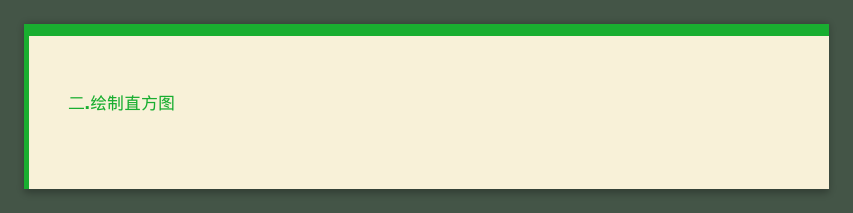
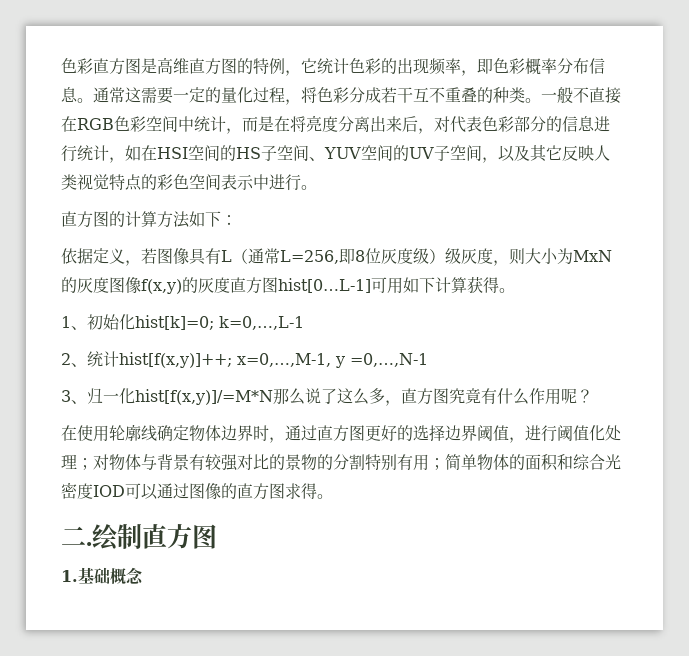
+ 色彩直方图是高维直方图的特例，它统计色彩的出现频率，即色彩概率分布信息。通常这需要一定的量化过程，将色彩分成若干互不重叠的种类。一般不直接在RGB色彩空间中统计，而是在将亮度分离出来后，对代表色彩部分的信息进行统计，如在HSI空间的HS子空间、YUV空间的UV子空间，以及其它反映人类视觉特点的彩色空间表示中进行。
+ 直方图的计算方法如下：
+ 依据定义，若图像具有L（通常L=256,即8位灰度级）级灰度，则大小为MxN的灰度图像f(x,y)的灰度直方图hist[0…L-1]可用如下计算获得。
+ 1、初始化hist[k]=0; k=0,…,L-1
+ 2、统计hist[f(x,y)]++; x=0,…,M-1, y =0,…,N-1
+ 3、归一化hist[f(x,y)]/=M*N那么说了这么多，直方图究竟有什么作用呢？
+ 在使用轮廓线确定物体边界时，通过直方图更好的选择边界阈值，进行阈值化处理；对物体与背景有较强对比的景物的分割特别有用；简单物体的面积和综合光密度IOD可以通过图像的直方图求得。
+ 1.基础概念

